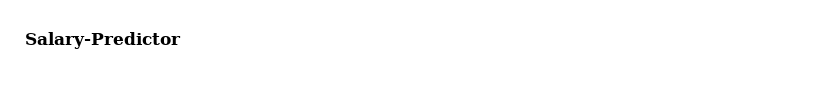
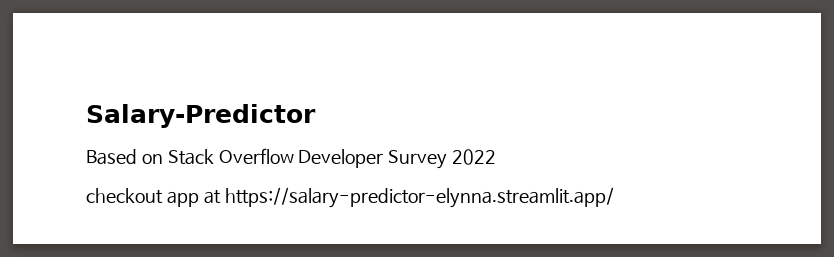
+ Based on Stack Overflow Developer Survey 2022
+ checkout app at https://salary-predictor-elynna.streamlit.app/

